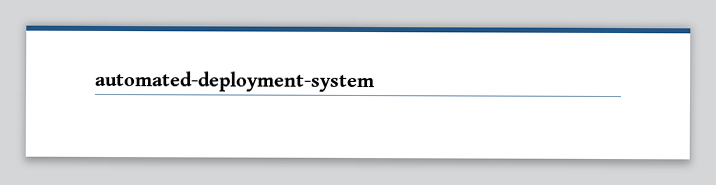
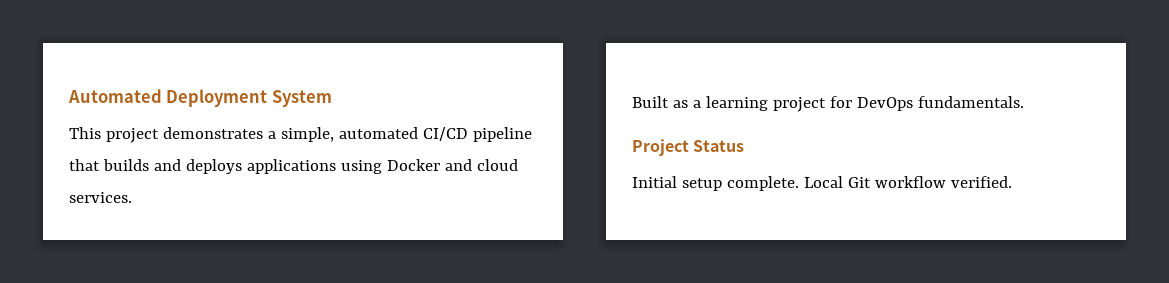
- automated-deployment-system
+ Automated Deployment System
+ This project demonstrates a simple, automated CI/CD pipeline that builds and deploys applications using Docker and cloud services.
+ Built as a learning project for DevOps fundamentals.
+ Project Status
+ Initial setup complete. Local Git workflow verified.

